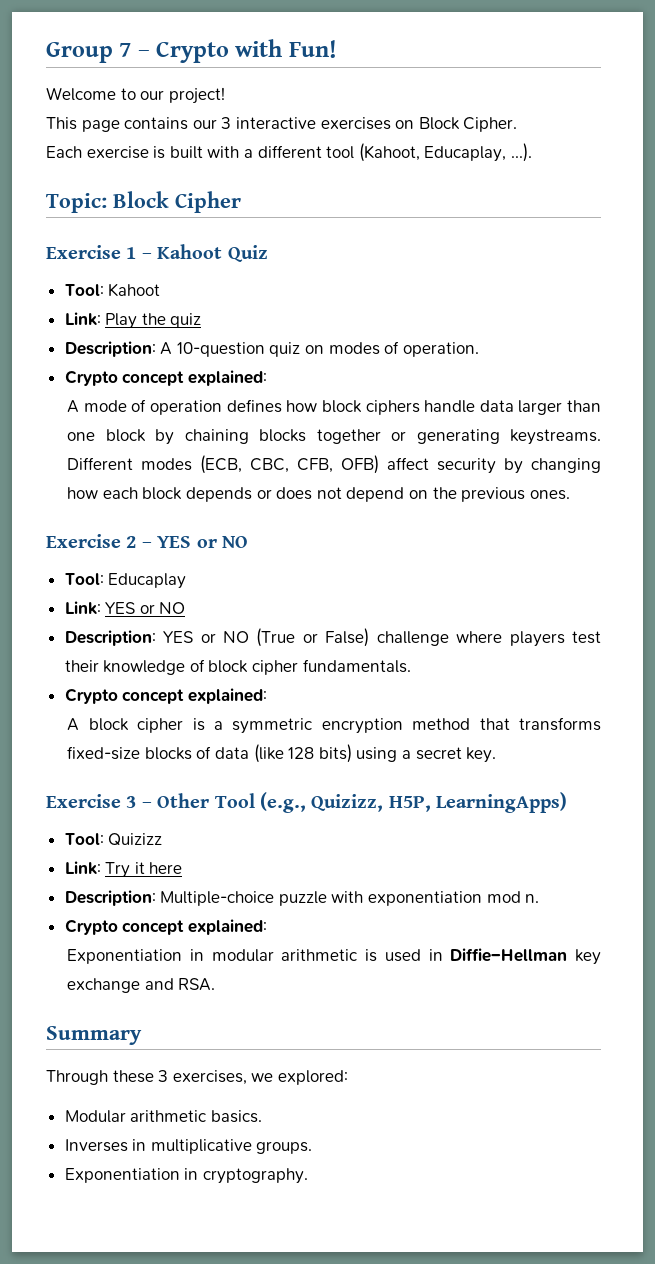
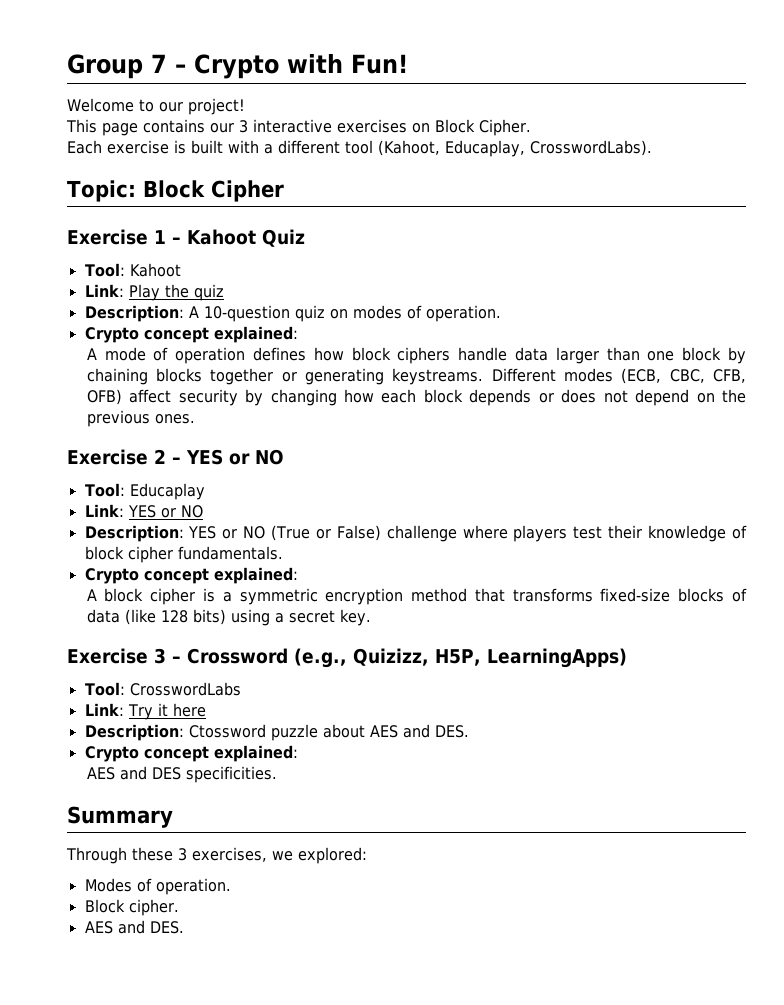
- Each exercise is built with a different tool (Kahoot, Educaplay, ...).
+ Each exercise is built with a different tool (Kahoot, Educaplay, CrosswordLabs).
- Exercise 3 – Other Tool (e.g., Quizizz, H5P, LearningApps)
+ Exercise 3 – Crossword (e.g., Quizizz, H5P, LearningApps)
- Tool: Quizizz
+ Tool: CrosswordLabs
- Description: Multiple-choice puzzle with exponentiation mod n.
+ Description: Ctossword puzzle about AES and DES.
  Crypto concept explained:
- Exponentiation in modular arithmetic is used in Diffie–Hellman key exchange and RSA.
+ AES and DES specificities.
- Modular arithmetic basics.
- Inverses in multiplicative groups.
- Exponentiation in cryptography.
+ Modes of operation.
+ Block cipher.
+ AES and DES.

